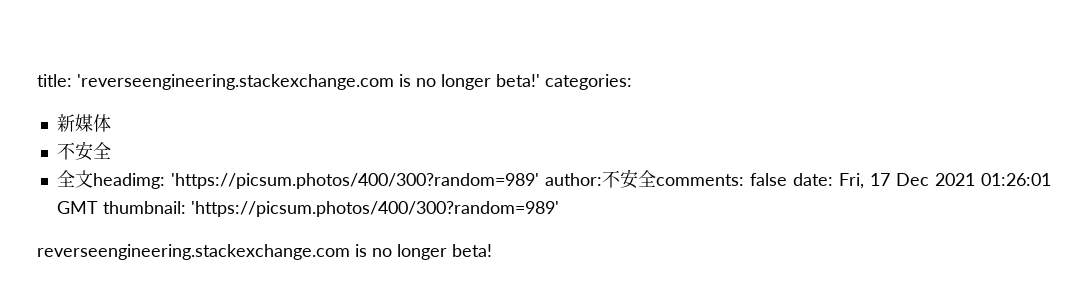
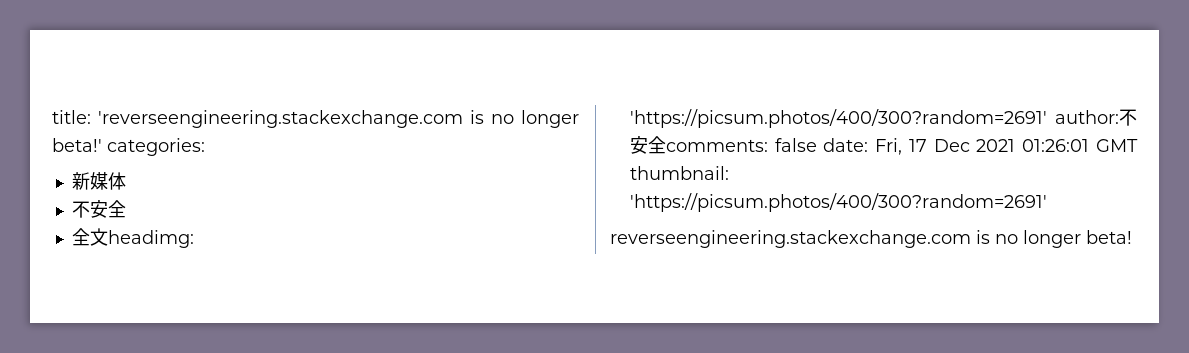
- 全文headimg: 'https://picsum.photos/400/300?random=989' author:不安全comments: false date: Fri, 17 Dec 2021 01:26:01 GMT thumbnail: 'https://picsum.photos/400/300?random=989'
+ 全文headimg: 'https://picsum.photos/400/300?random=2691' author:不安全comments: false date: Fri, 17 Dec 2021 01:26:01 GMT thumbnail: 'https://picsum.photos/400/300?random=2691'

